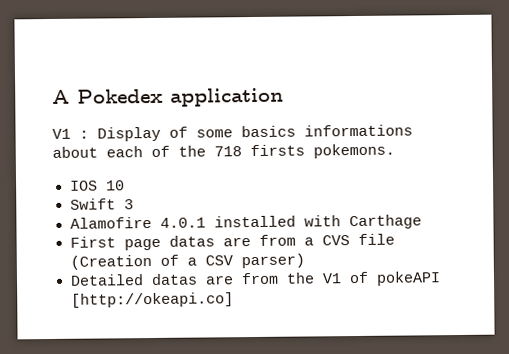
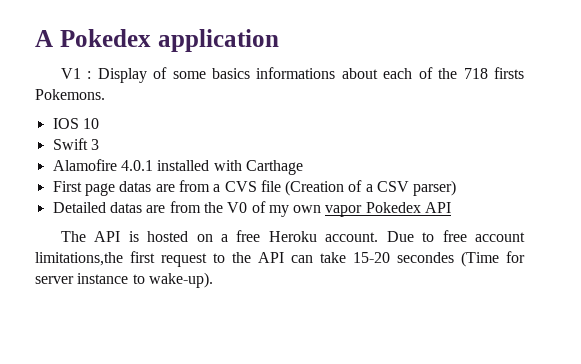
- V1 : Display of some basics informations about each of the 718 firsts pokemons.
+ V1 : Display of some basics informations about each of the 718 firsts Pokemons.
- Detailed datas are from the V1 of pokeAPI [http://okeapi.co]
+ Detailed datas are from the V0 of my own vapor Pokedex API
+ The API is hosted on a free Heroku account. Due to free account limitations,the first request to the API can take 15-20 secondes (Time for server instance to wake-up).

